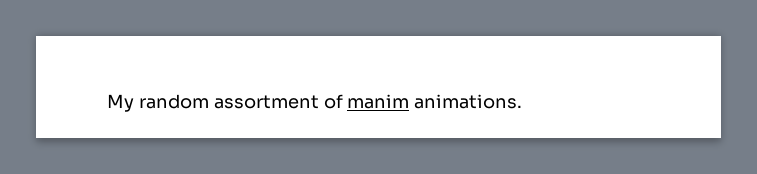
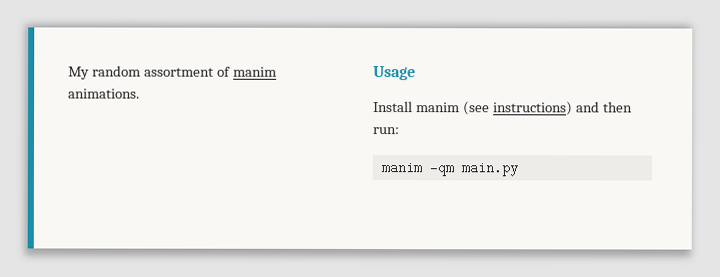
+ Usage
+ Install manim (see instructions) and then run:
+ manim -qm main.py

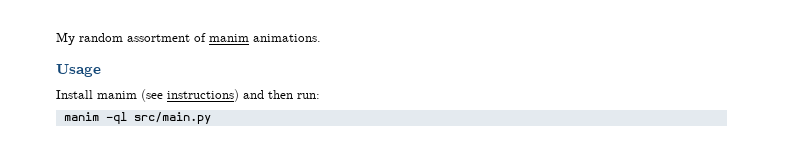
- manim -qm main.py
+ manim -ql src/main.py

